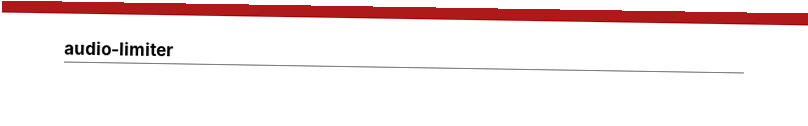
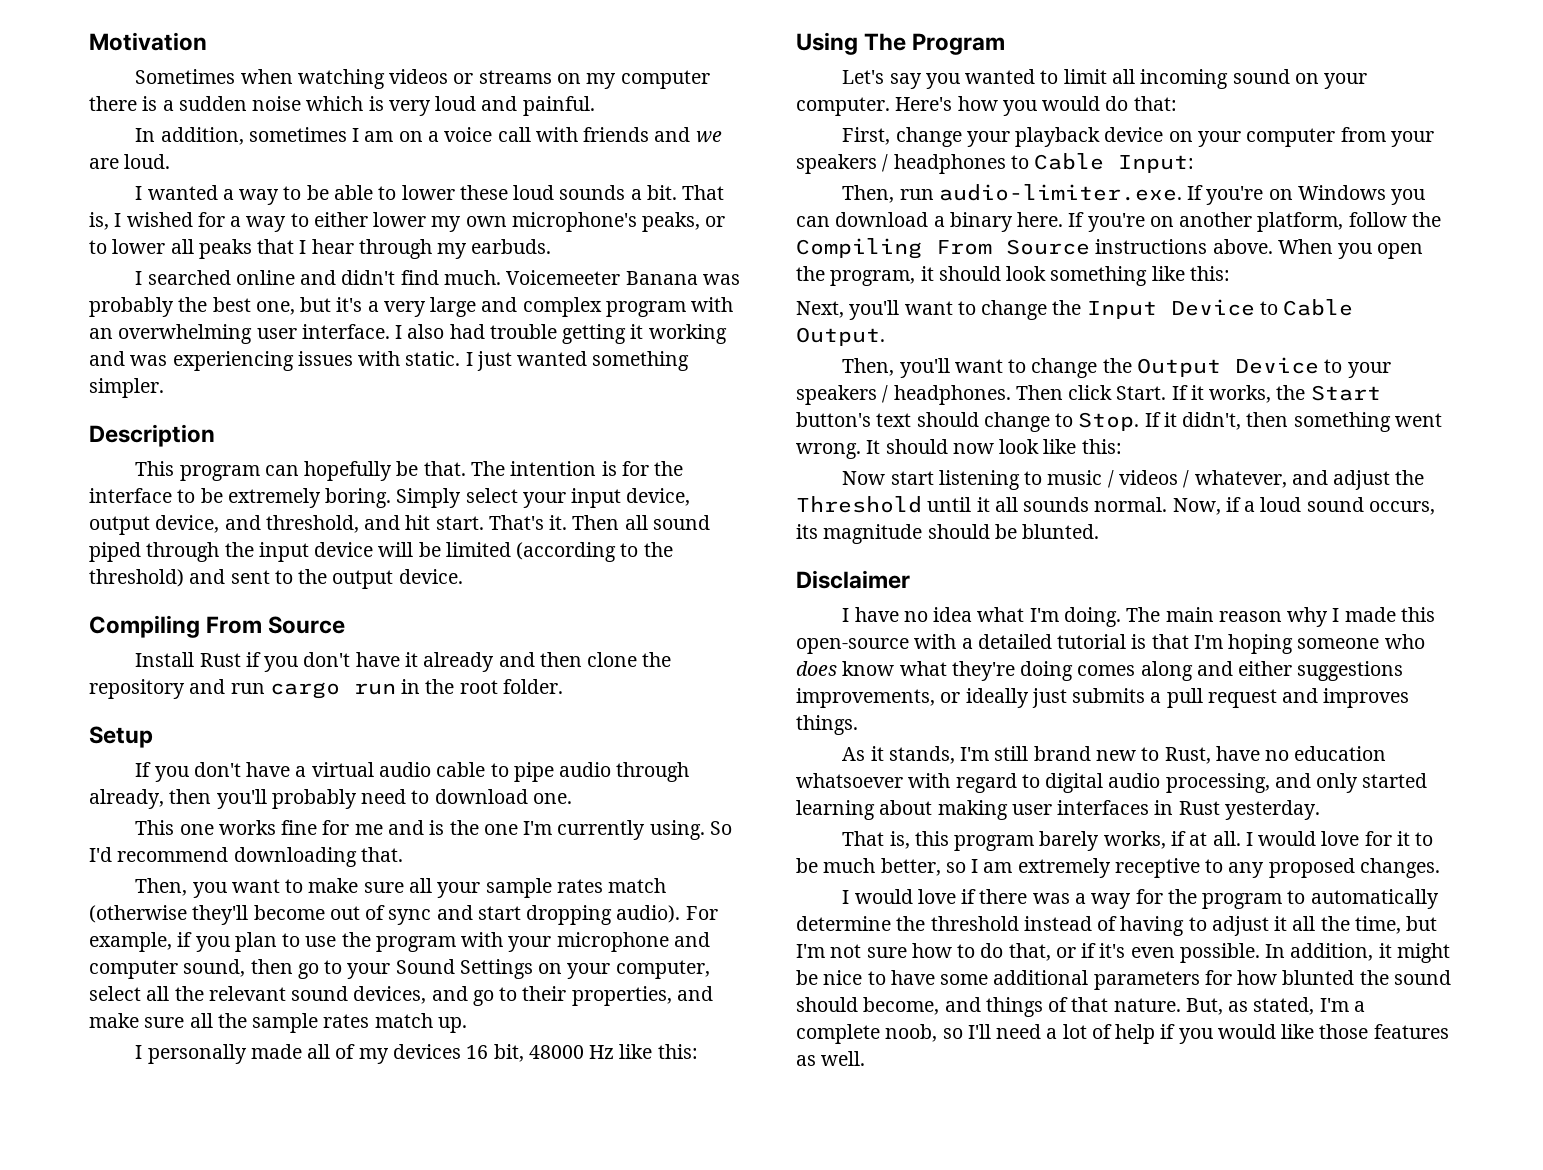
- audio-limiter
+ Motivation
+ Sometimes when watching videos or streams on my computer there is a sudden noise which is very loud and painful.
+ In addition, sometimes I am on a voice call with friends and we are loud.
+ I wanted a way to be able to lower these loud sounds a bit. That is, I wished for a way to either lower my own microphone's peaks, or to lower all peaks that I hear through my earbuds.
+ I searched online and didn't find much. Voicemeeter Banana was probably the best one, but it's a very large and complex program with an overwhelming user interface. I also had trouble getting it working and was experiencing issues with static. I just wanted something simpler.
+ Description
+ This program can hopefully be that. The intention is for the interface to be extremely boring. Simply select your input device, output device, and threshold, and hit start. That's it. Then all sound piped through the input device will be limited (according to the threshold) and sent to the output device.
+ Compiling From Source
+ Install Rust if you don't have it already and then clone the repository and run cargo run in the root folder.
+ Setup
+ If you don't have a virtual audio cable to pipe audio through already, then you'll probably need to download one.
+ This one works fine for me and is the one I'm currently using. So I'd recommend downloading that.
+ Then, you want to make sure all your sample rates match (otherwise they'll become out of sync and start dropping audio). For example, if you plan to use the program with your microphone and computer sound, then go to your Sound Settings on your computer, select all the relevant sound devices, and go to their properties, and make sure all the sample rates match up.
+ I personally made all of my devices 16 bit, 48000 Hz like this:
+ Using The Program
+ Let's say you wanted to limit all incoming sound on your computer. Here's how you would do that:
+ First, change your playback device on your computer from your speakers / headphones to Cable Input:
+ Then, run audio-limiter.exe. If you're on Windows you can download a binary here. If you're on another platform, follow the Compiling From Source instructions above. When you open the program, it should look something like this:
+ Next, you'll want to change the Input Device to Cable Output.
+ Then, you'll want to change the Output Device to your speakers / headphones. Then click Start. If it works, the Start button's text should change to Stop. If it didn't, then something went wrong. It should now look like this:
+ Now start listening to music / videos / whatever, and adjust the Threshold until it all sounds normal. Now, if a loud sound occurs, its magnitude should be blunted.
+ Disclaimer
+ I have no idea what I'm doing. The main reason why I made this open-source with a detailed tutorial is that I'm hoping someone who does know what they're doing comes along and either suggestions improvements, or ideally just submits a pull request and improves things.
+ As it stands, I'm still brand new to Rust, have no education whatsoever with regard to digital audio processing, and only started learning about making user interfaces in Rust yesterday.
+ That is, this program barely works, if at all. I would love for it to be much better, so I am extremely receptive to any proposed changes.
+ I would love if there was a way for the program to automatically determine the threshold instead of having to adjust it all the time, but I'm not sure how to do that, or if it's even possible. In addition, it might be nice to have some additional parameters for how blunted the sound should become, and things of that nature. But, as stated, I'm a complete noob, so I'll need a lot of help if you would like those features as well.

